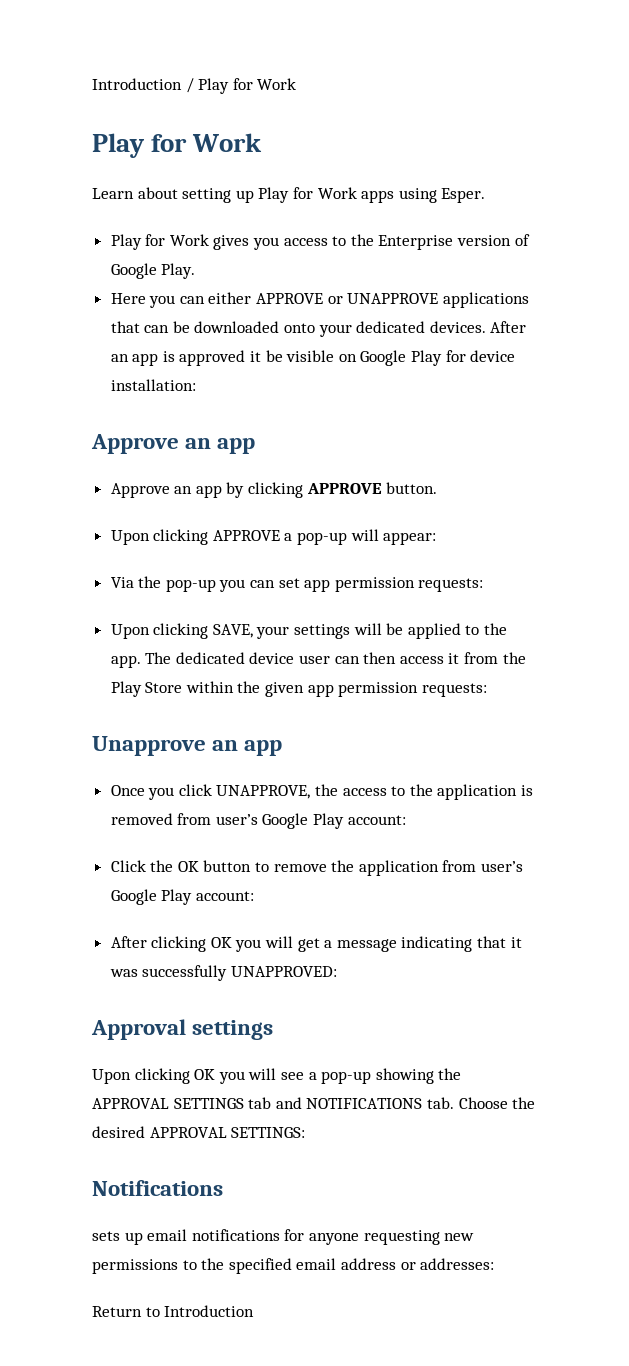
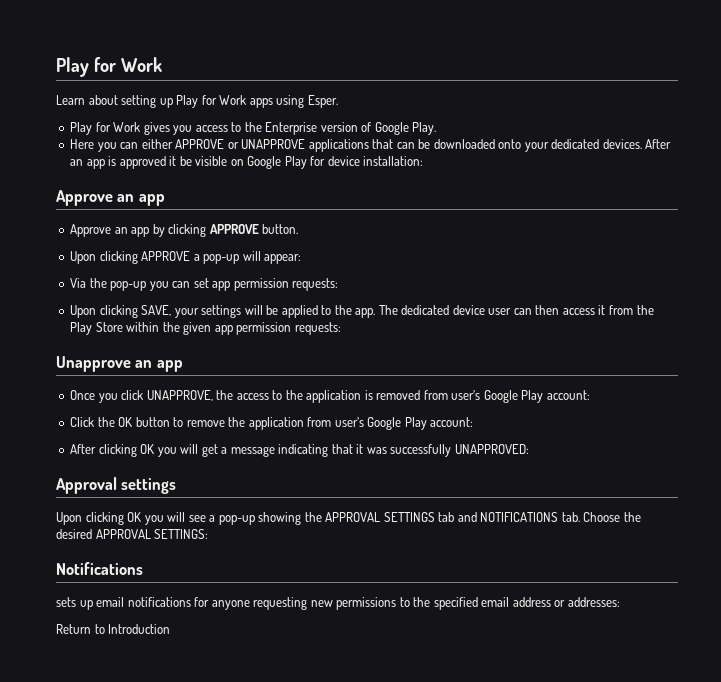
- Introduction / Play for Work

